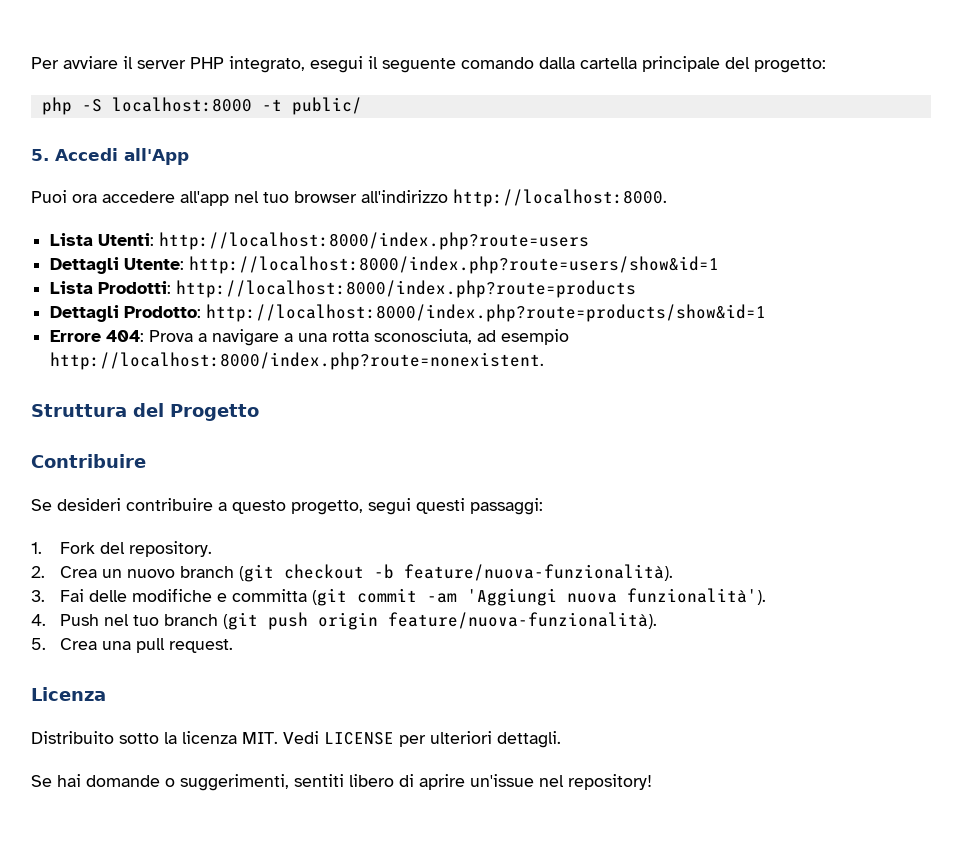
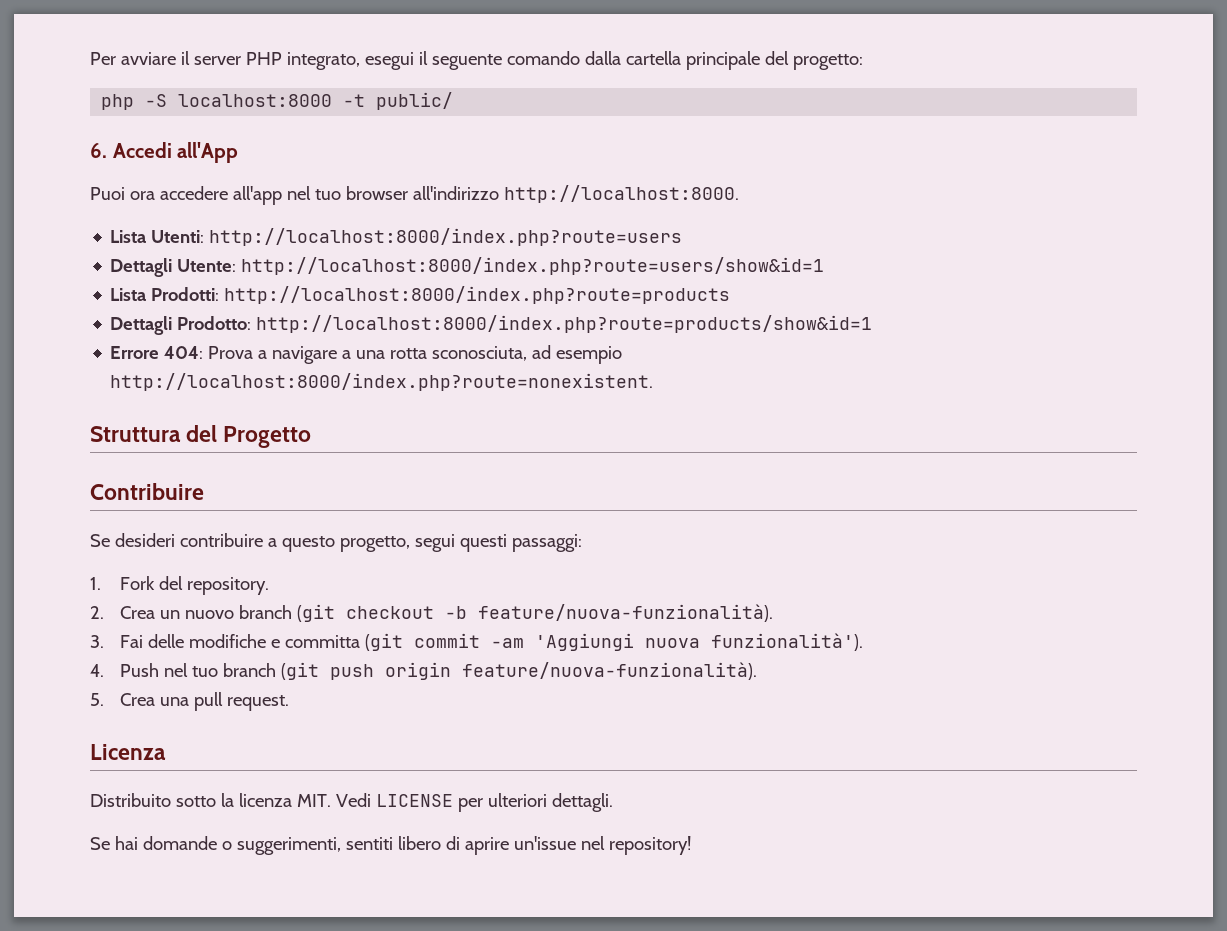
- 5. Accedi all'App
+ 6. Accedi all'App

